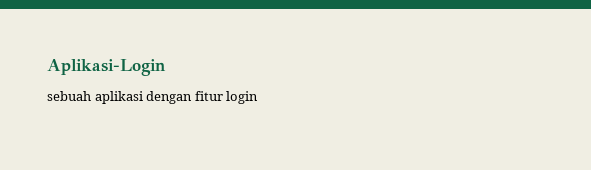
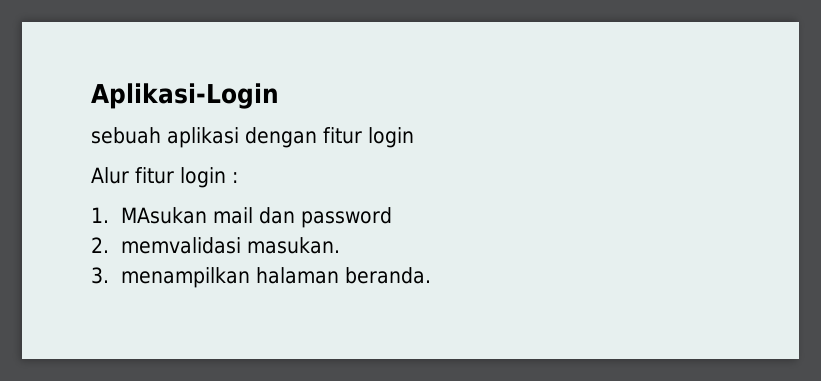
+ Alur fitur login :
+ 1. MAsukan mail dan password
+ 2. memvalidasi masukan.
+ 3. menampilkan halaman beranda.

